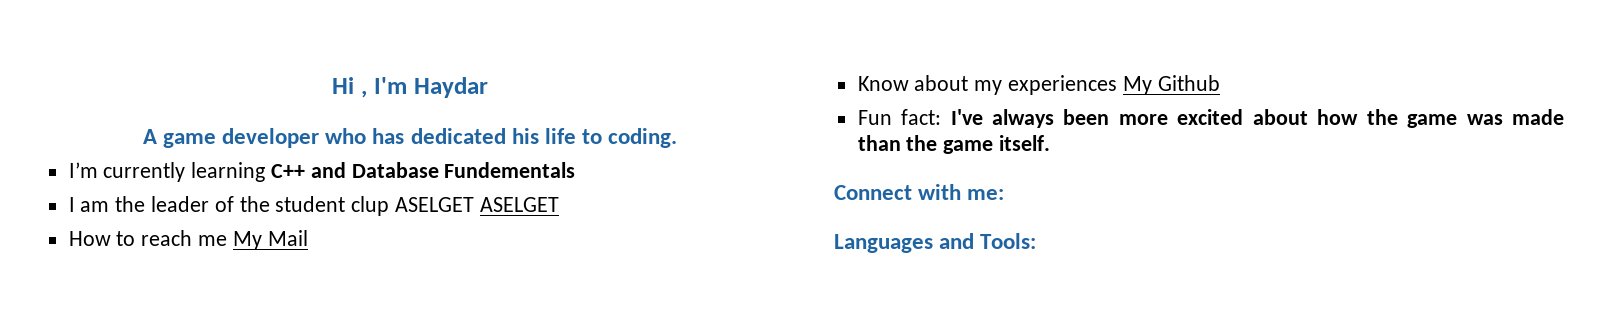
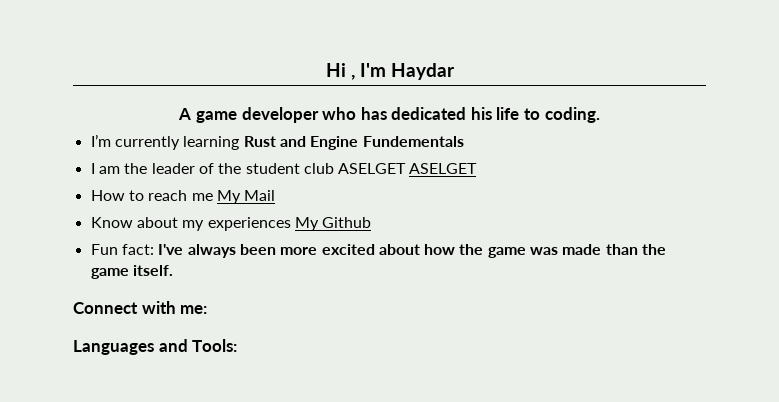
- I’m currently learning C++ and Database Fundementals
+ I’m currently learning Rust and Engine Fundementals
- I am the leader of the student clup ASELGET ASELGET
+ I am the leader of the student club ASELGET ASELGET

